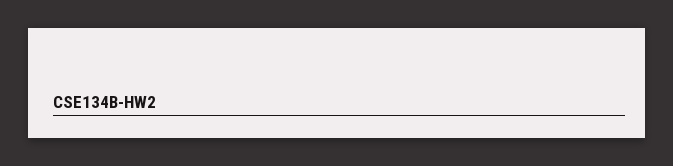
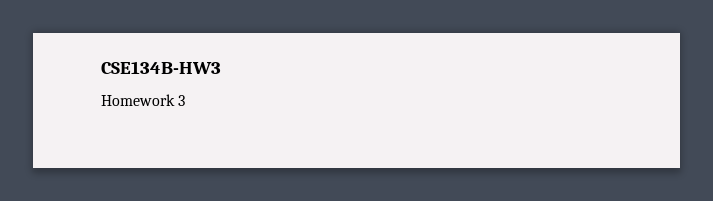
- CSE134B-HW2
+ CSE134B-HW3
+ Homework 3

